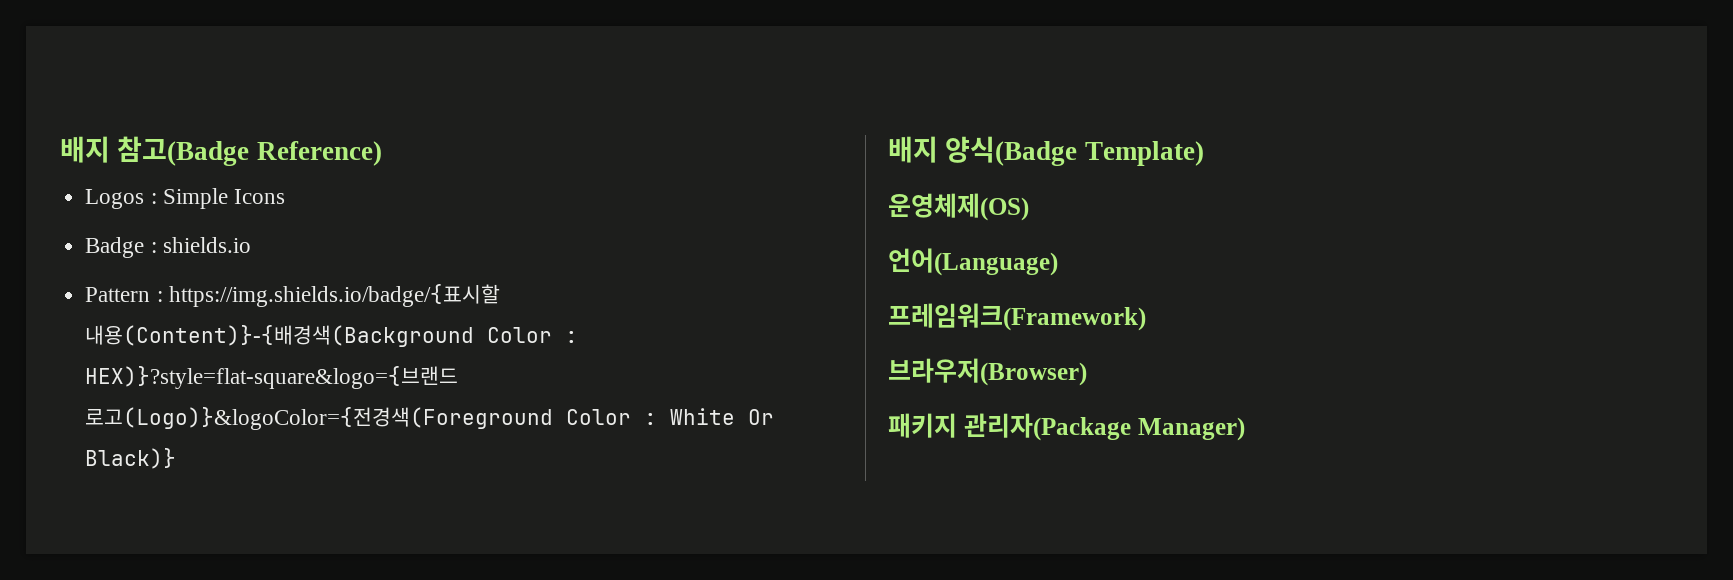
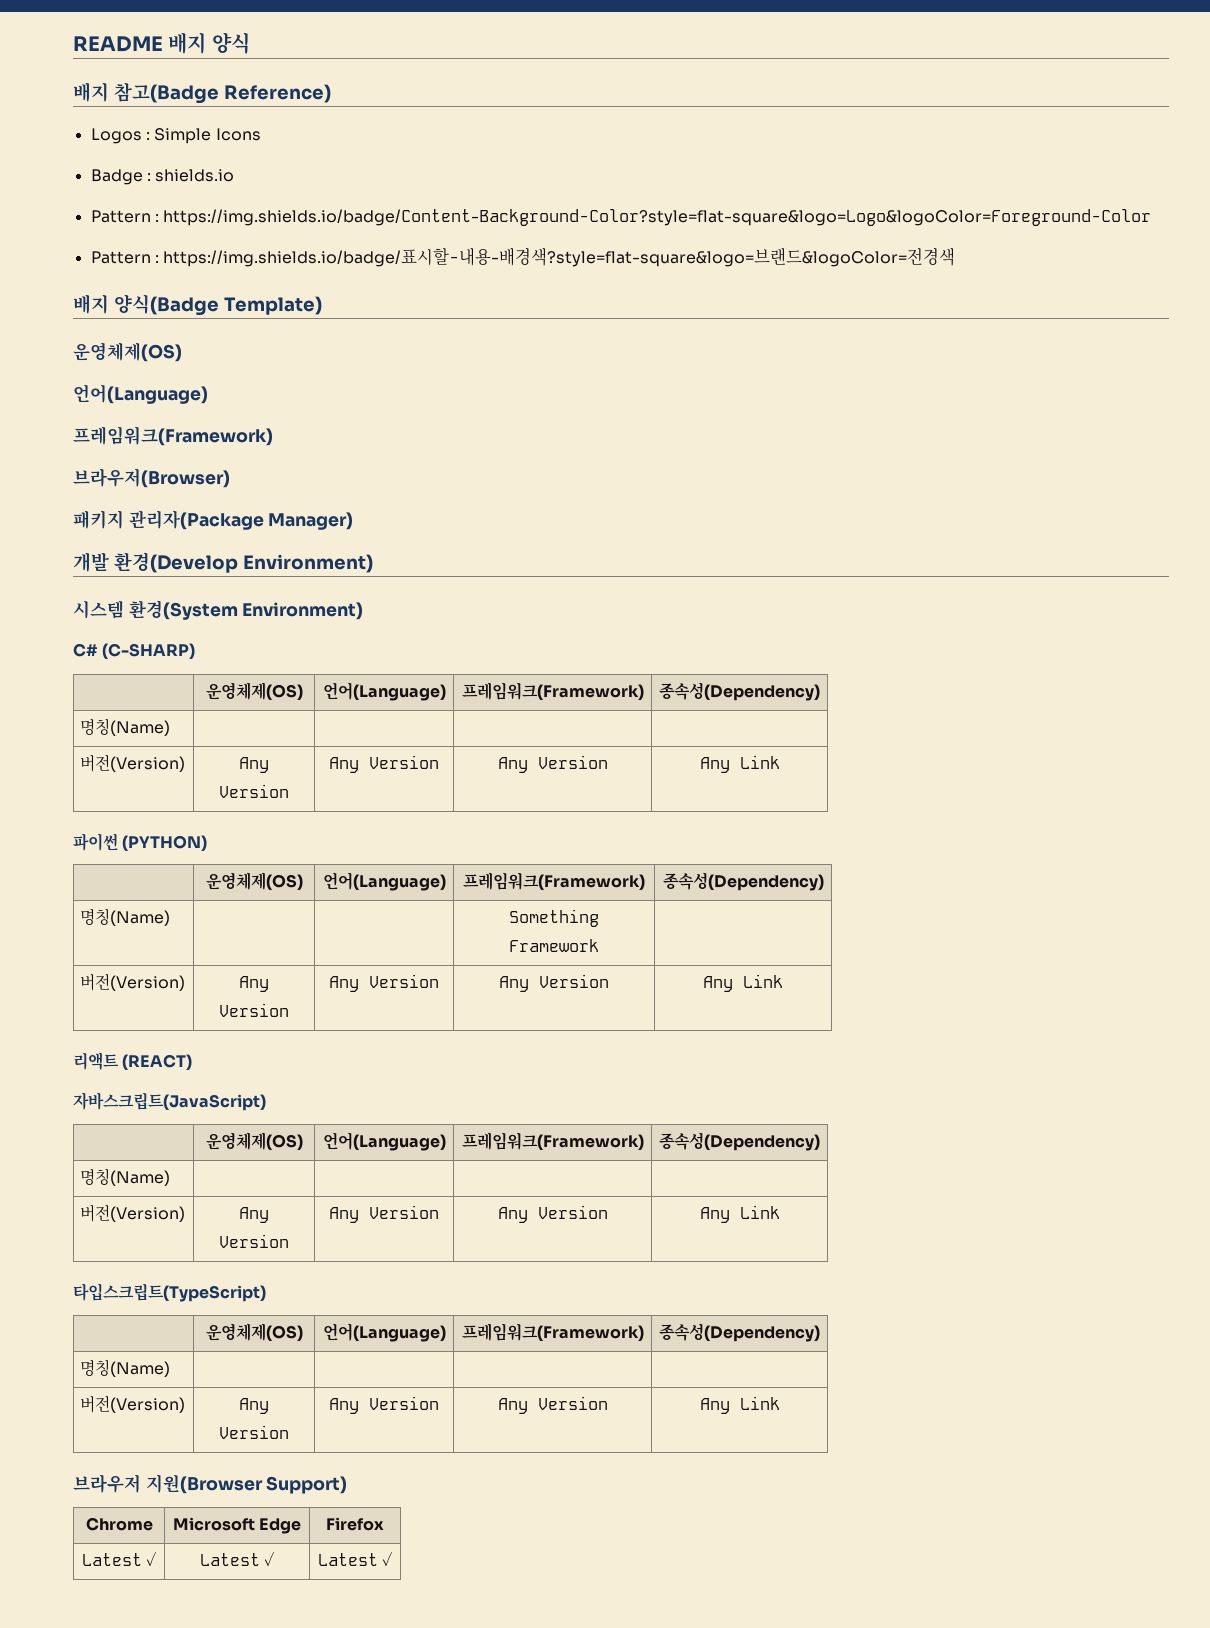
+ README 배지 양식
- Pattern : https://img.shields.io/badge/{표시할 내용(Content)}-{배경색(Background Color : HEX)}?style=flat-square&logo={브랜드 로고(Logo)}&logoColor={전경색(Foreground Color : White Or Black)}
+ Pattern : https://img.shields.io/badge/Content-Background-Color?style=flat-square&logo=Logo&logoColor=Foreground-Color
+ Pattern : https://img.shields.io/badge/표시할-내용-배경색?style=flat-square&logo=브랜드&logoColor=전경색
+ 개발 환경(Develop Environment)
+ 시스템 환경(System Environment)
+ C# (C-SHARP)
+ | 운영체제(OS) | 언어(Language) | 프레임워크(Framework) | 종속성(Dependency)
+ 명칭(Name) | | | |
+ 버전(Version) | Any Version | Any Version | Any Version | Any Link
+ 파이썬 (PYTHON)
+ | 운영체제(OS) | 언어(Language) | 프레임워크(Framework) | 종속성(Dependency)
+ 명칭(Name) | | | Something Framework |
+ 버전(Version) | Any Version | Any Version | Any Version | Any Link
+ 리액트 (REACT)
+ 자바스크립트(JavaScript)
+ | 운영체제(OS) | 언어(Language) | 프레임워크(Framework) | 종속성(Dependency)
+ 명칭(Name) | | | |
+ 버전(Version) | Any Version | Any Version | Any Version | Any Link
+ 타입스크립트(TypeScript)
+ | 운영체제(OS) | 언어(Language) | 프레임워크(Framework) | 종속성(Dependency)
+ 명칭(Name) | | | |
+ 버전(Version) | Any Version | Any Version | Any Version | Any Link
+ 브라우저 지원(Browser Support)
+ Chrome | Microsoft Edge | Firefox
+ Latest ✓ | Latest ✓ | Latest ✓

